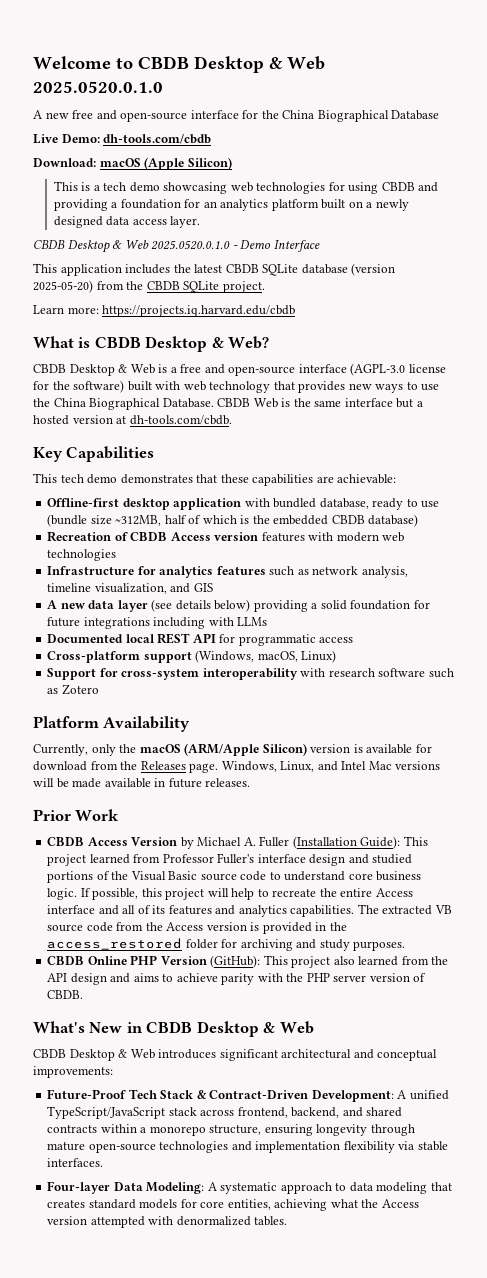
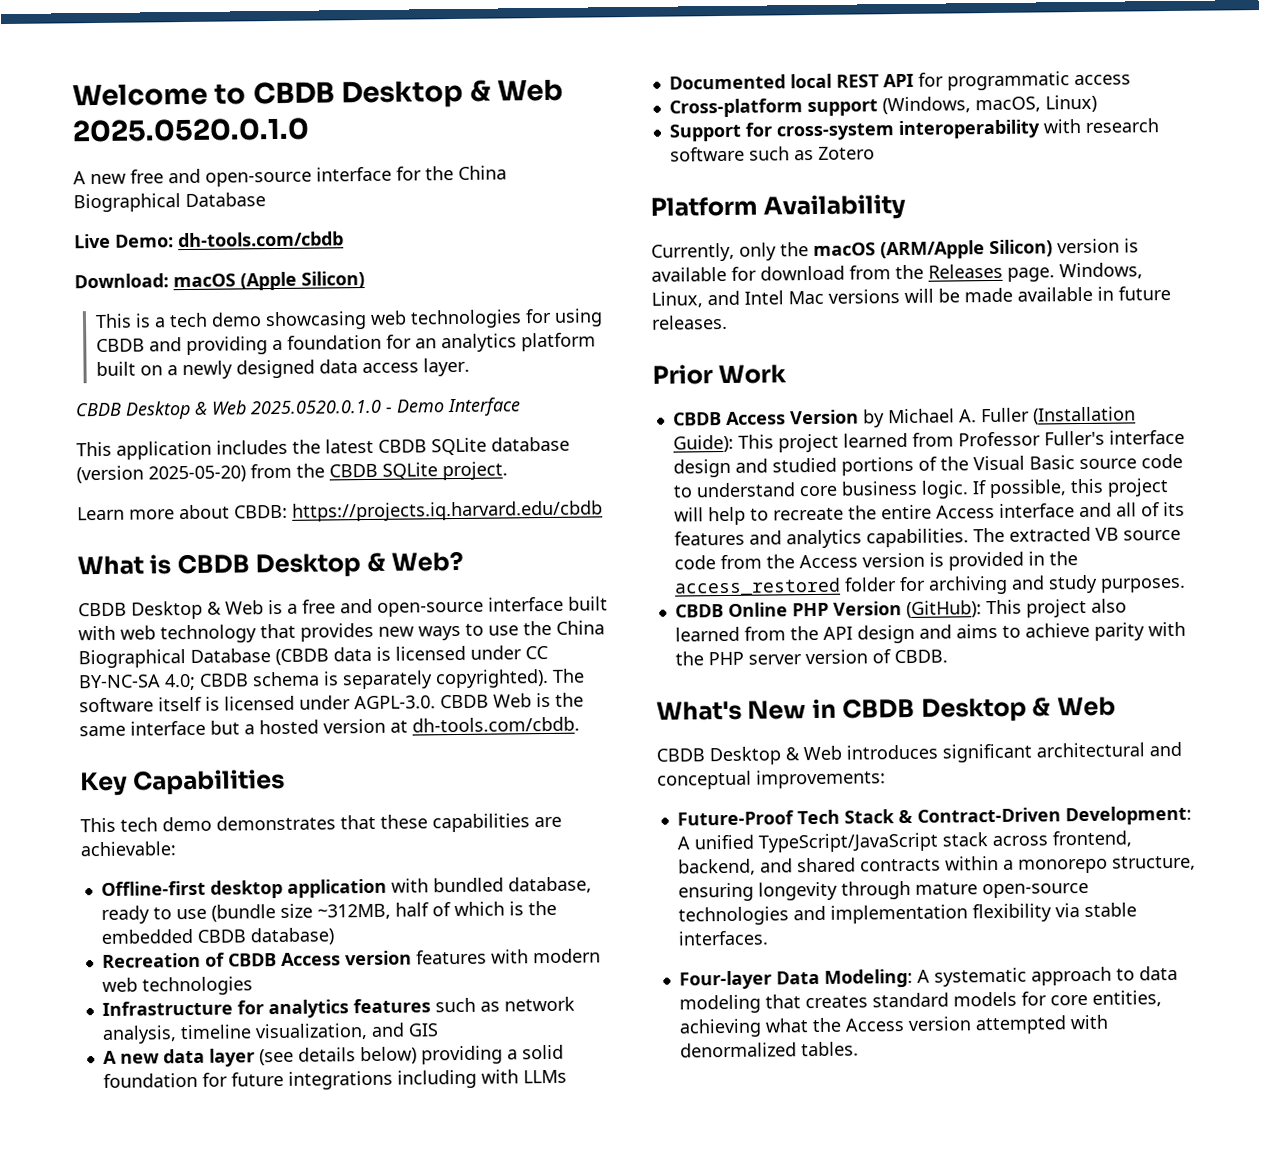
- Learn more: https://projects.iq.harvard.edu/cbdb
+ Learn more about CBDB: https://projects.iq.harvard.edu/cbdb
- CBDB Desktop & Web is a free and open-source interface (AGPL-3.0 license for the software) built with web technology that provides new ways to use the China Biographical Database. CBDB Web is the same interface but a hosted version at dh-tools.com/cbdb.
+ CBDB Desktop & Web is a free and open-source interface built with web technology that provides new ways to use the China Biographical Database (CBDB data is licensed under CC BY-NC-SA 4.0; CBDB schema is separately copyrighted). The software itself is licensed under AGPL-3.0. CBDB Web is the same interface but a hosted version at dh-tools.com/cbdb.

